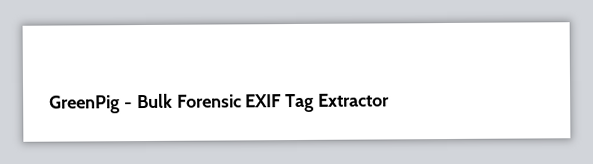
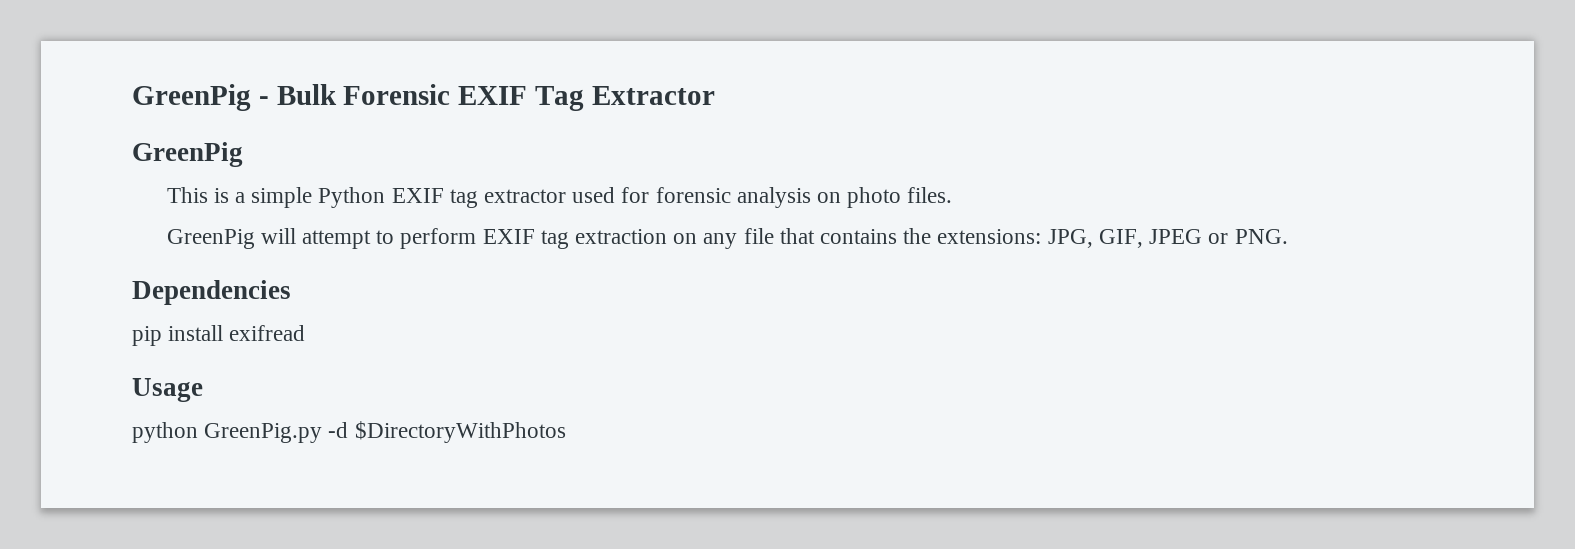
  GreenPig - Bulk Forensic EXIF Tag Extractor
+ GreenPig
+ This is a simple Python EXIF tag extractor used for forensic analysis on photo files.
+ GreenPig will attempt to perform EXIF tag extraction on any file that contains the extensions: JPG, GIF, JPEG or PNG.
+ Dependencies
+ pip install exifread
+ Usage
+ python GreenPig.py -d $DirectoryWithPhotos

